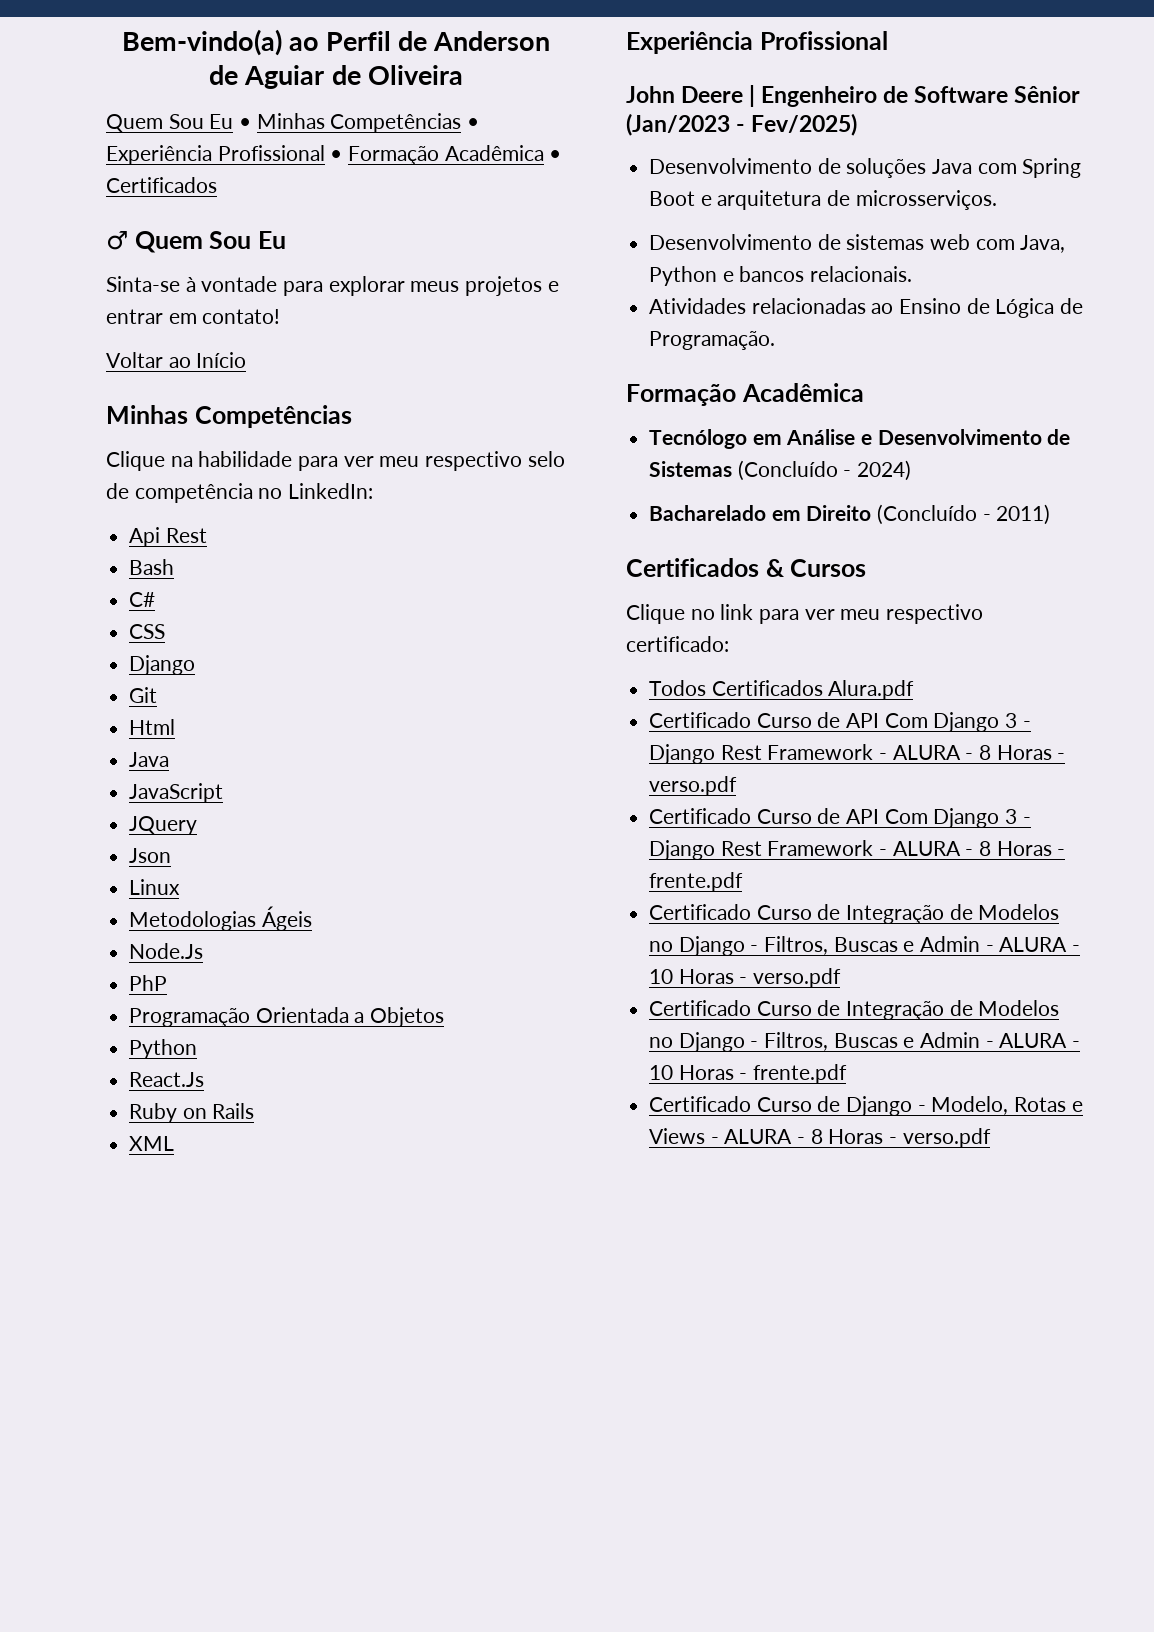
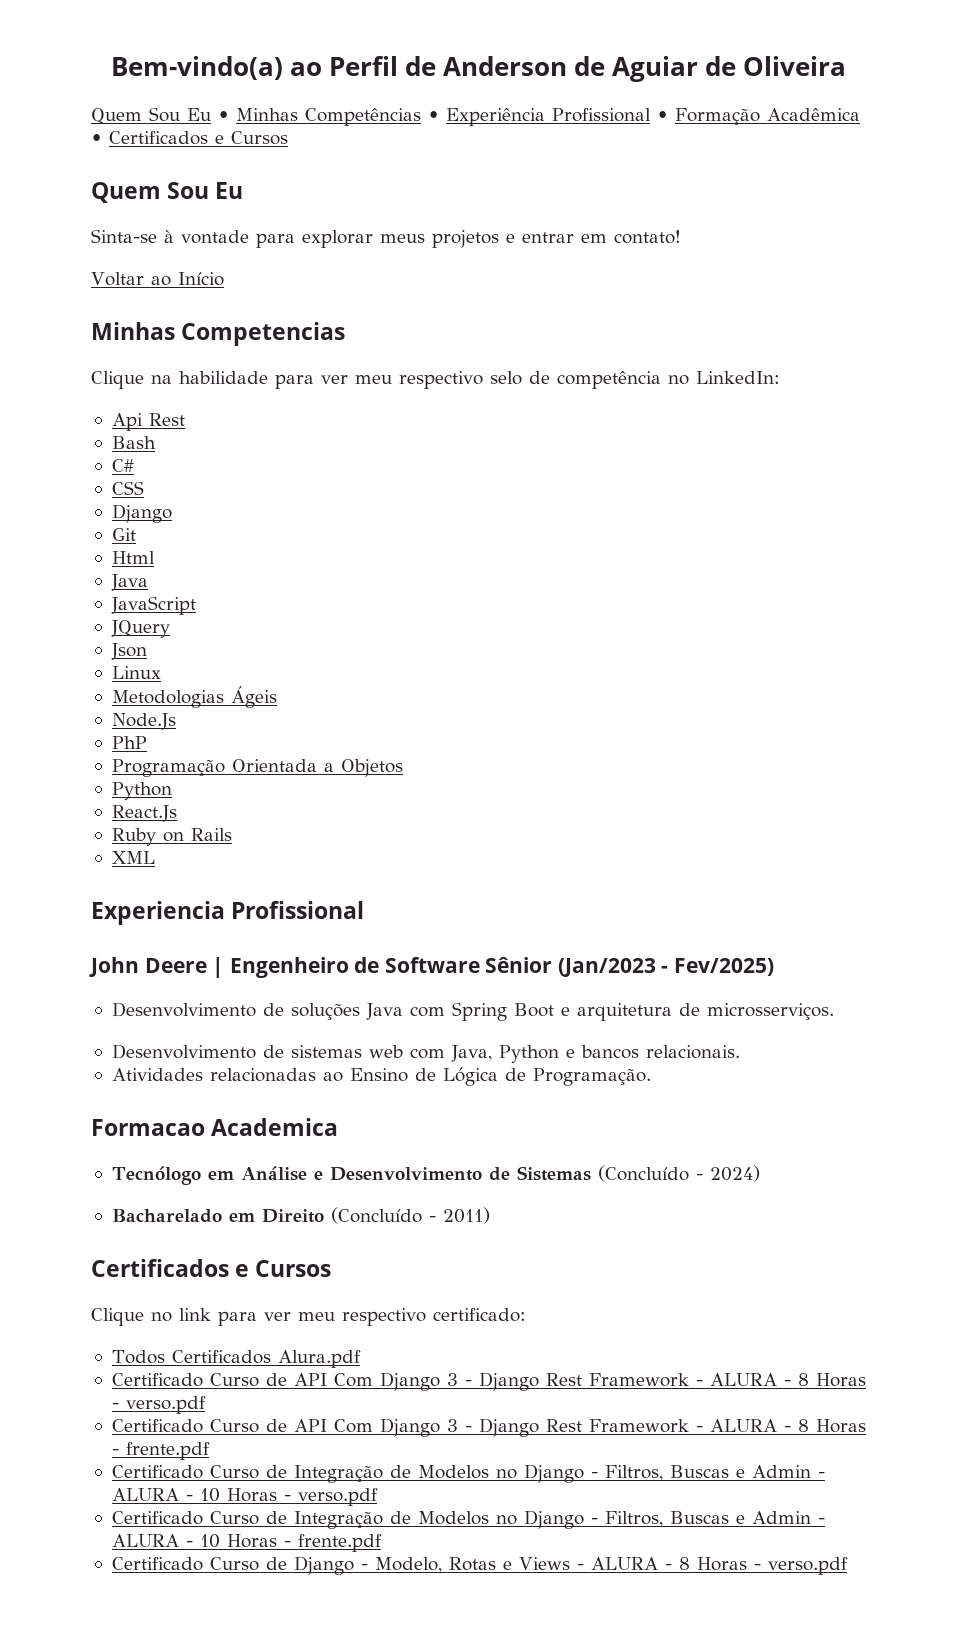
- Quem Sou Eu • Minhas Competências • Experiência Profissional • Formação Acadêmica • Certificados
- ♂ Quem Sou Eu
+ Quem Sou Eu • Minhas Competências • Experiência Profissional • Formação Acadêmica • Certificados e Cursos
+ Quem Sou Eu
  Voltar ao Início
- Minhas Competências
+ Minhas Competencias
  XML
- Experiência Profissional
+ Experiencia Profissional
  Atividades relacionadas ao Ensino de Lógica de Programação.
- Formação Acadêmica
+ Formacao Academica
  Bacharelado em Direito (Concluído - 2011)
- Certificados & Cursos
+ Certificados e Cursos

